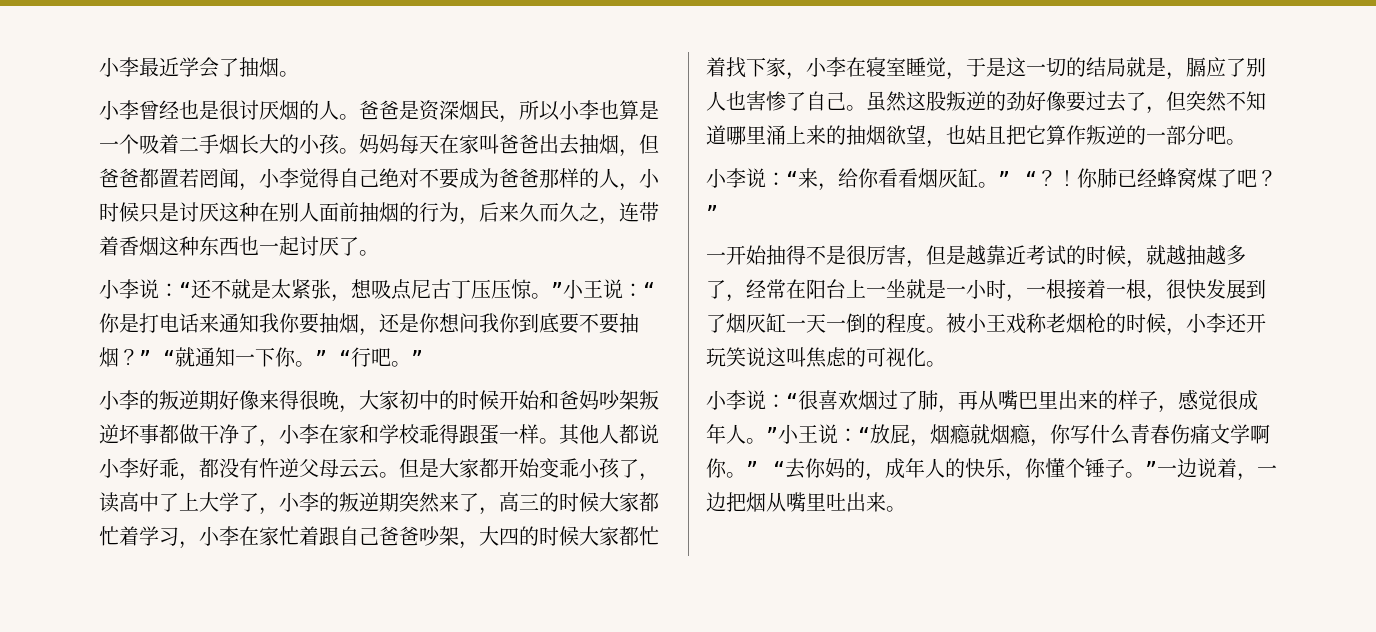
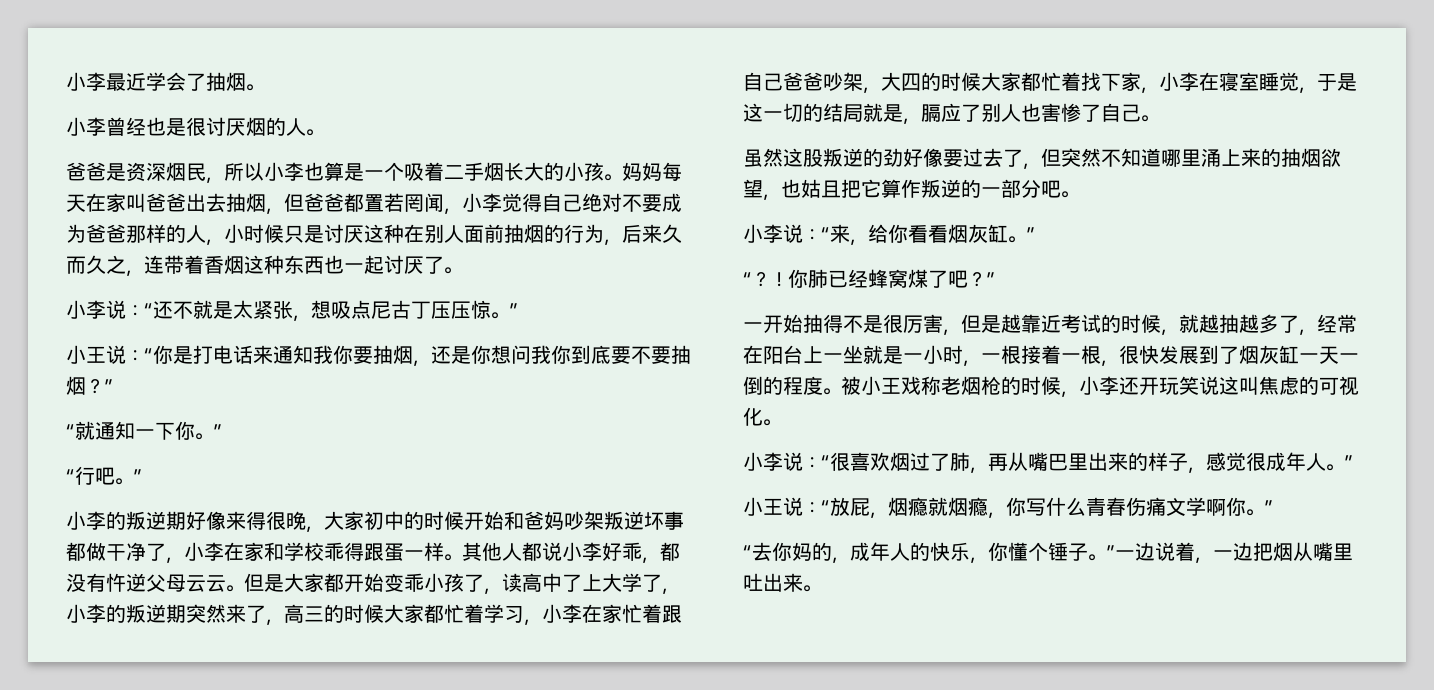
- 小李曾经也是很讨厌烟的人。爸爸是资深烟民，所以小李也算是一个吸着二手烟长大的小孩。
+ 小李曾经也是很讨厌烟的人。
+ 爸爸是资深烟民，所以小李也算是一个吸着二手烟长大的小孩。
- 小李说：“还不就是太紧张，想吸点尼古丁压压惊。”小王说：“你是打电话来通知我你要抽烟，还是你想问我你到底要不要抽烟？” “就通知一下你。” “行吧。”
+ 小李说：“还不就是太紧张，想吸点尼古丁压压惊。”
+ 小王说：“你是打电话来通知我你要抽烟，还是你想问我你到底要不要抽烟？”
+ “就通知一下你。”
+ “行吧。”
- 但是大家都开始变乖小孩了，读高中了上大学了，小李的叛逆期突然来了，高三的时候大家都忙着学习，小李在家忙着跟自己爸爸吵架，大四的时候大家都忙着找下家，小李在寝室睡觉，于是这一切的结局就是，膈应了别人也害惨了自己。虽然这股叛逆的劲好像要过去了，但突然不知道哪里涌上来的抽烟欲望，也姑且把它算作叛逆的一部分吧。
+ 但是大家都开始变乖小孩了，读高中了上大学了，小李的叛逆期突然来了，高三的时候大家都忙着学习，小李在家忙着跟自己爸爸吵架，大四的时候大家都忙着找下家，小李在寝室睡觉，于是这一切的结局就是，膈应了别人也害惨了自己。
+ 虽然这股叛逆的劲好像要过去了，但突然不知道哪里涌上来的抽烟欲望，也姑且把它算作叛逆的一部分吧。
- 小李说：“来，给你看看烟灰缸。” “？
+ 小李说：“来，给你看看烟灰缸。”
+ “？
- 小李说：“很喜欢烟过了肺，再从嘴巴里出来的样子，感觉很成年人。”小王说：“放屁，烟瘾就烟瘾，你写什么青春伤痛文学啊你。” “去你妈的，成年人的快乐，你懂个锤子。”一边说着，一边把烟从嘴里吐出来。
+ 小李说：“很喜欢烟过了肺，再从嘴巴里出来的样子，感觉很成年人。”
+ 小王说：“放屁，烟瘾就烟瘾，你写什么青春伤痛文学啊你。”
+ “去你妈的，成年人的快乐，你懂个锤子。”一边说着，一边把烟从嘴里吐出来。

